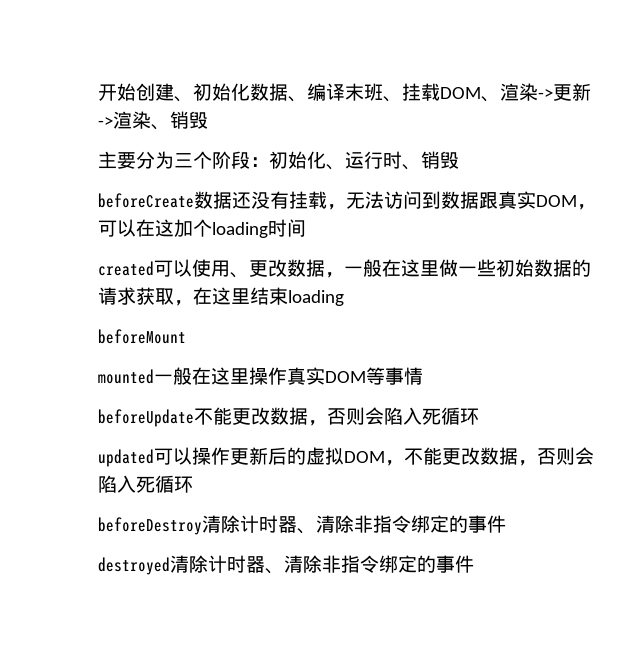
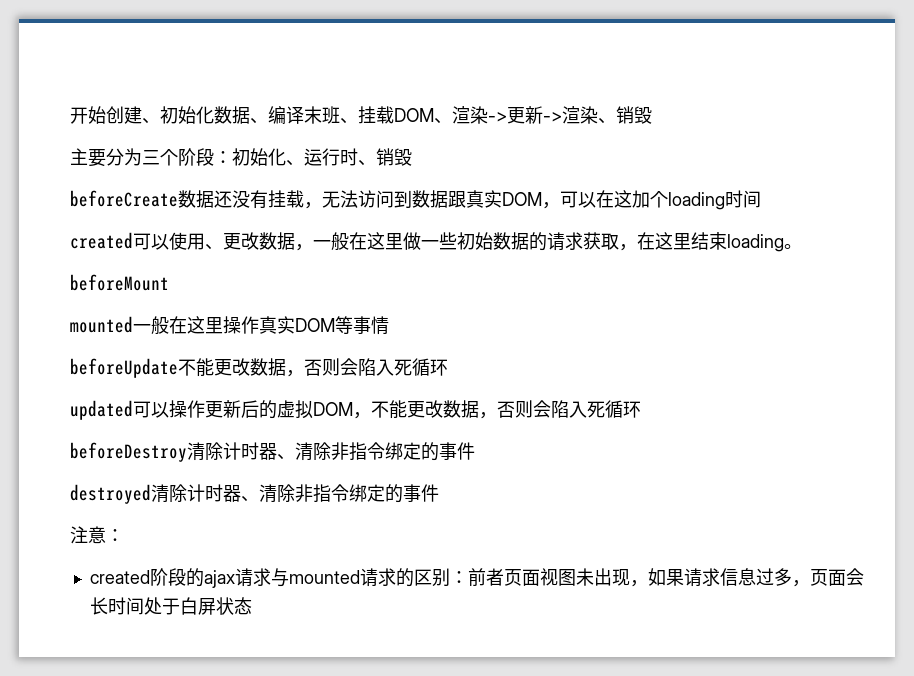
- created可以使用、更改数据，一般在这里做一些初始数据的请求获取，在这里结束loading
+ created可以使用、更改数据，一般在这里做一些初始数据的请求获取，在这里结束loading。
+ 注意：
+ created阶段的ajax请求与mounted请求的区别：前者页面视图未出现，如果请求信息过多，页面会长时间处于白屏状态

